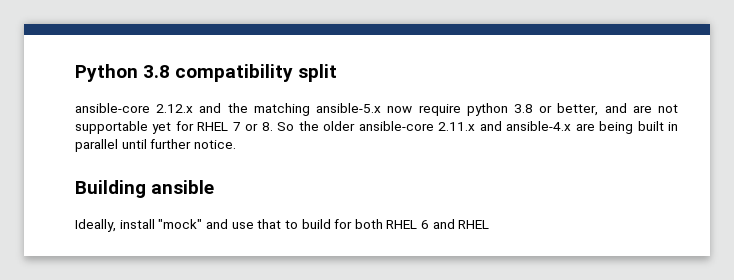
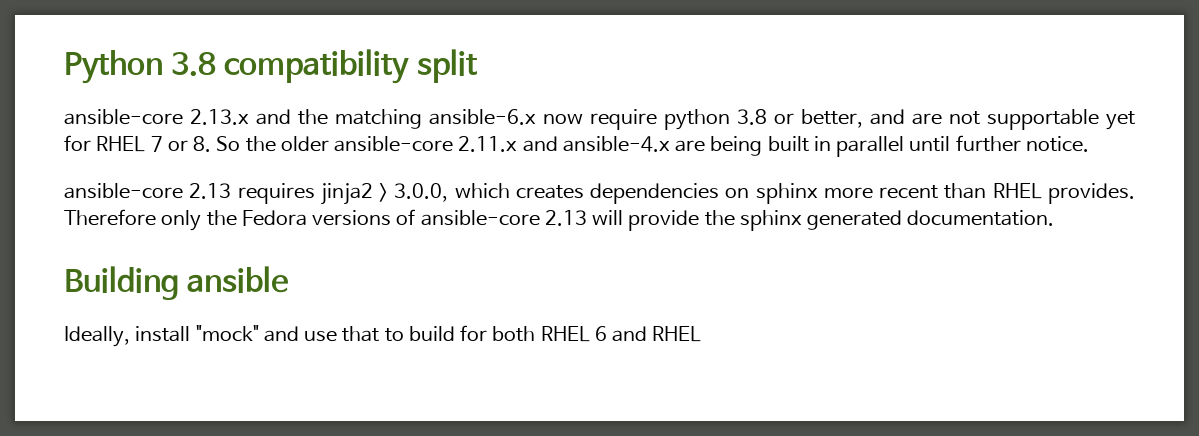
- ansible-core 2.12.x and the matching ansible-5.x now require python 3.8 or better, and are not supportable yet for RHEL 7 or 8. So the older ansible-core 2.11.x and ansible-4.x are being built in parallel until further notice.
+ ansible-core 2.13.x and the matching ansible-6.x now require python 3.8 or better, and are not supportable yet for RHEL 7 or 8. So the older ansible-core 2.11.x and ansible-4.x are being built in parallel until further notice.
+ ansible-core 2.13 requires jinja2 > 3.0.0, which creates dependencies on sphinx more recent than RHEL provides. Therefore only the Fedora versions of ansible-core 2.13 will provide the sphinx generated documentation.

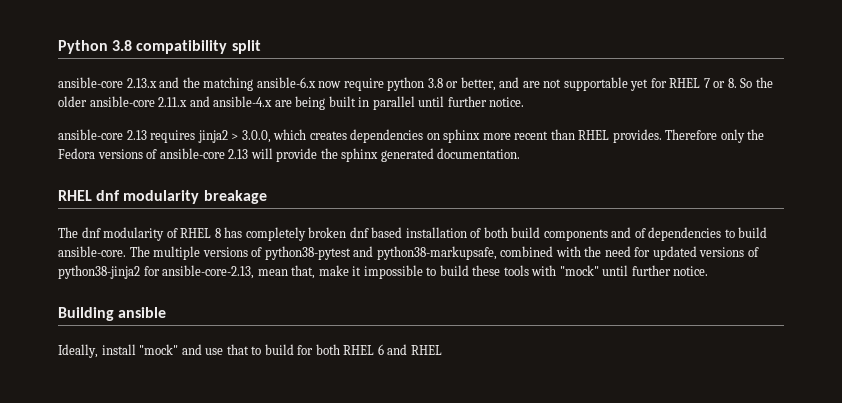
+ RHEL dnf modularity breakage
+ The dnf modularity of RHEL 8 has completely broken dnf based installation of both build components and of dependencies to build ansible-core. The multiple versions of python38-pytest and python38-markupsafe, combined with the need for updated versions of python38-jinja2 for ansible-core-2.13, mean that, make it impossible to build these tools with "mock" until further notice.

